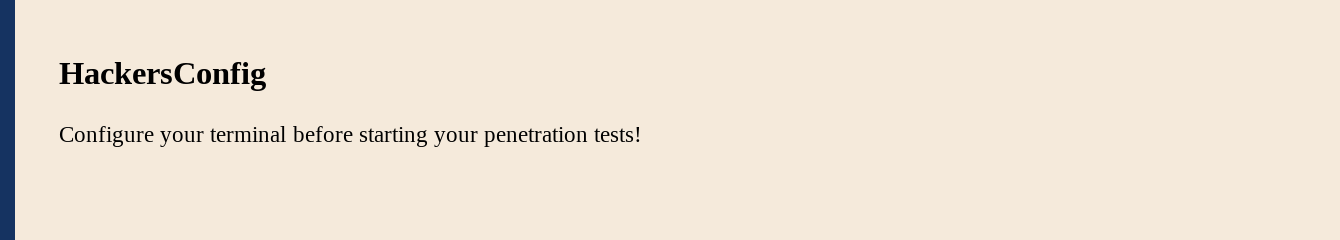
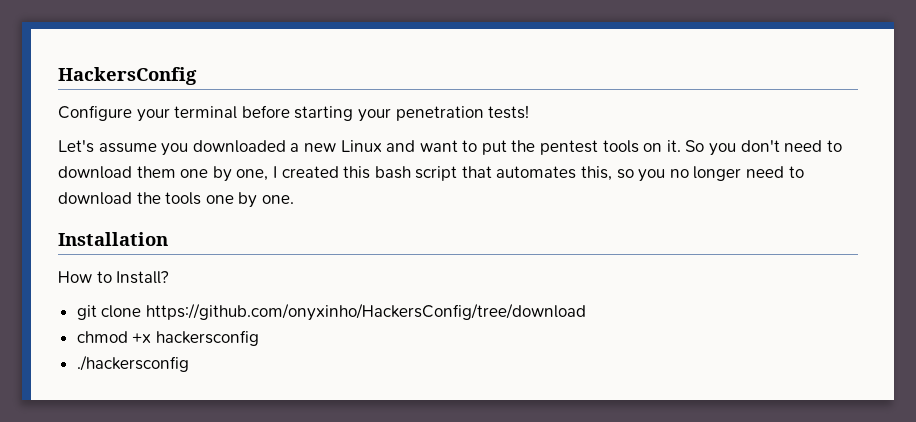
+ Let's assume you downloaded a new Linux and want to put the pentest tools on it. So you don't need to download them one by one, I created this bash script that automates this, so you no longer need to download the tools one by one.
+ Installation
+ How to Install?
+ git clone https://github.com/onyxinho/HackersConfig/tree/download
+ chmod +x hackersconfig
+ ./hackersconfig

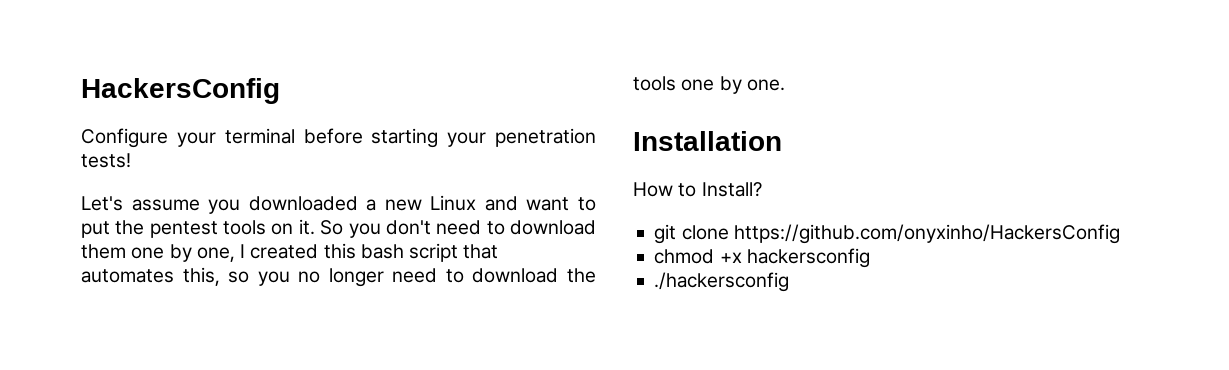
- git clone https://github.com/onyxinho/HackersConfig/tree/download
+ git clone https://github.com/onyxinho/HackersConfig

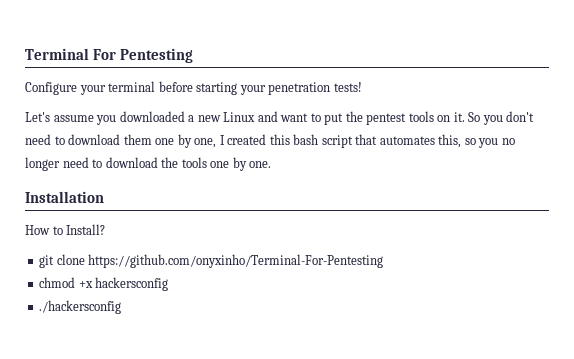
- HackersConfig
+ Terminal For Pentesting
- git clone https://github.com/onyxinho/HackersConfig
+ git clone https://github.com/onyxinho/Terminal-For-Pentesting

